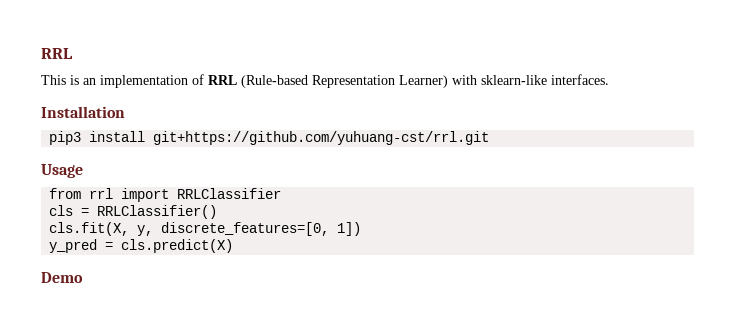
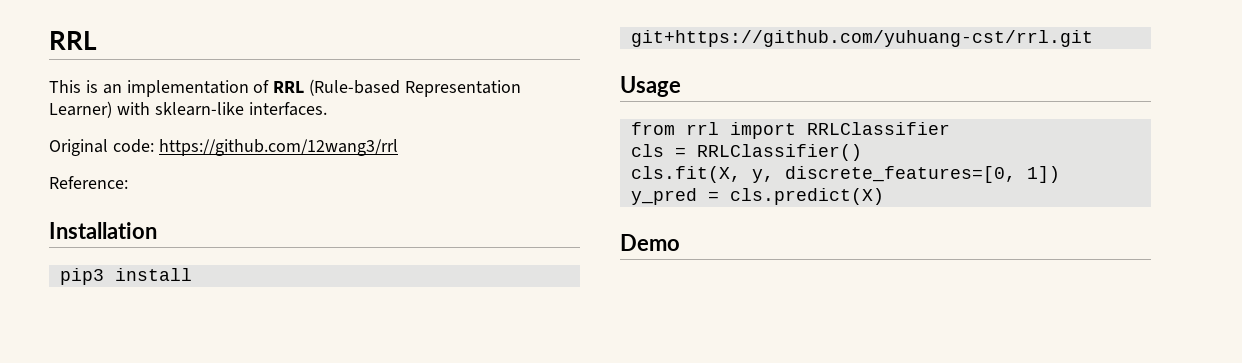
+ Original code: https://github.com/12wang3/rrl
+ Reference:

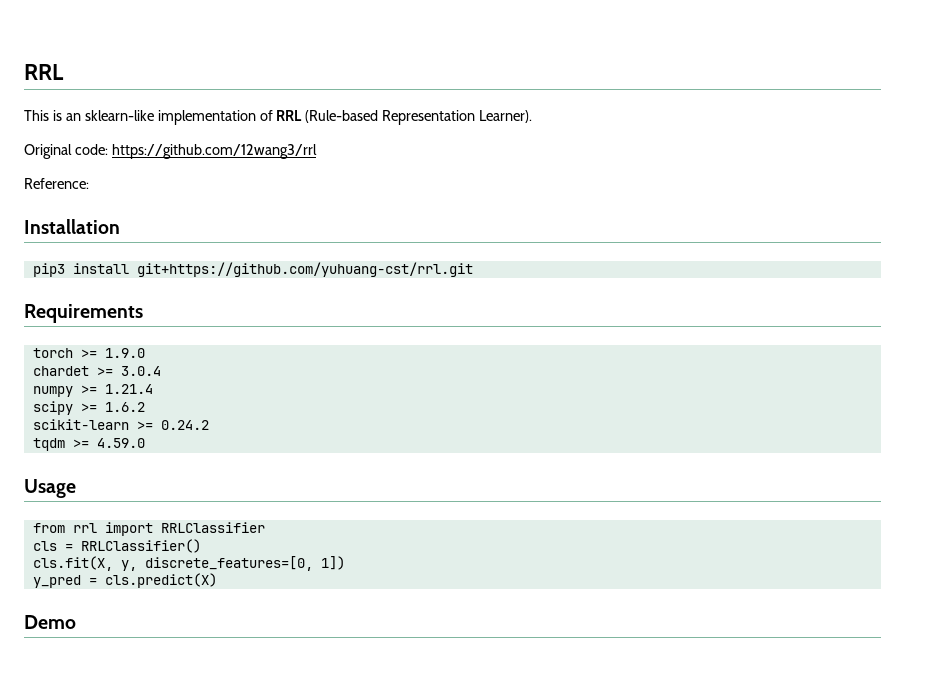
- This is an implementation of RRL (Rule-based Representation Learner) with sklearn-like interfaces.
+ This is an sklearn-like implementation of RRL (Rule-based Representation Learner).
+ Requirements
+ torch >= 1.9.0
+ chardet >= 3.0.4
+ numpy >= 1.21.4
+ scipy >= 1.6.2
+ scikit-learn >= 0.24.2
+ tqdm >= 4.59.0

